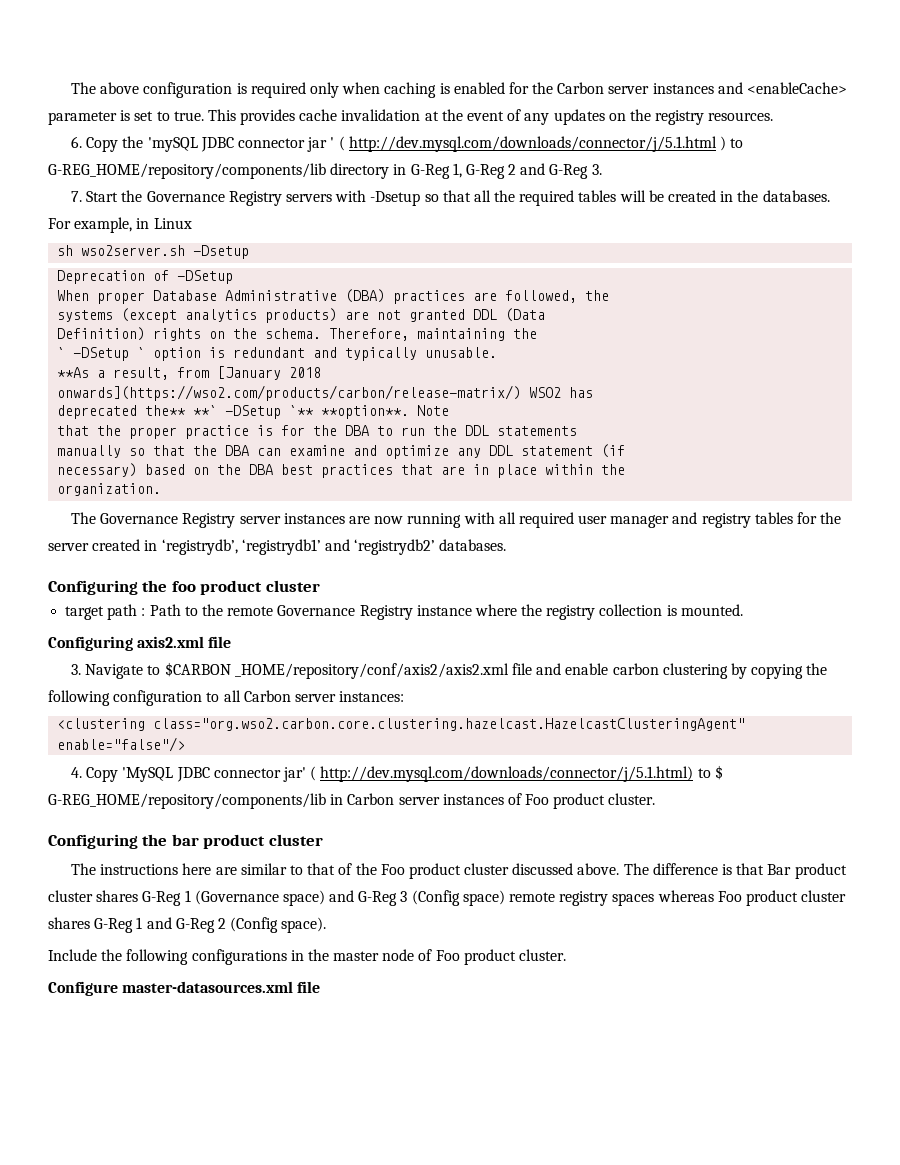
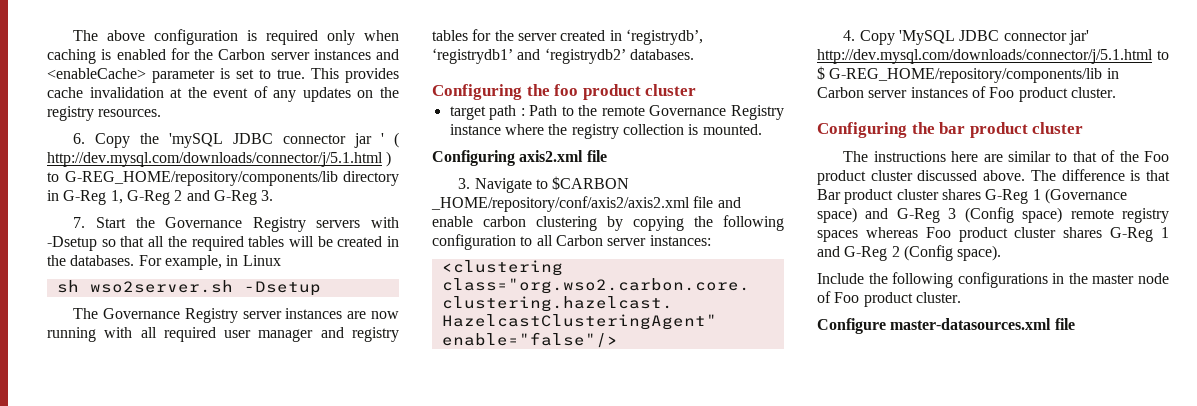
- Deprecation of -DSetup
- When proper Database Administrative (DBA) practices are followed, the
- systems (except analytics products) are not granted DDL (Data
- Definition) rights on the schema. Therefore, maintaining the
- ` -DSetup ` option is redundant and typically unusable.
- **As a result, from [January 2018
- onwards](https://wso2.com/products/carbon/release-matrix/) WSO2 has
- deprecated the** **` -DSetup `** **option**. Note
- that the proper practice is for the DBA to run the DDL statements
- manually so that the DBA can examine and optimize any DDL statement (if
- necessary) based on the DBA best practices that are in place within the
- organization.
- 4. Copy 'MySQL JDBC connector jar' ( http://dev.mysql.com/downloads/connector/j/5.1.html) to $ G-REG_HOME/repository/components/lib in Carbon server instances of Foo product cluster.
+ 4. Copy 'MySQL JDBC connector jar' http://dev.mysql.com/downloads/connector/j/5.1.html to $ G-REG_HOME/repository/components/lib in Carbon server instances of Foo product cluster.

